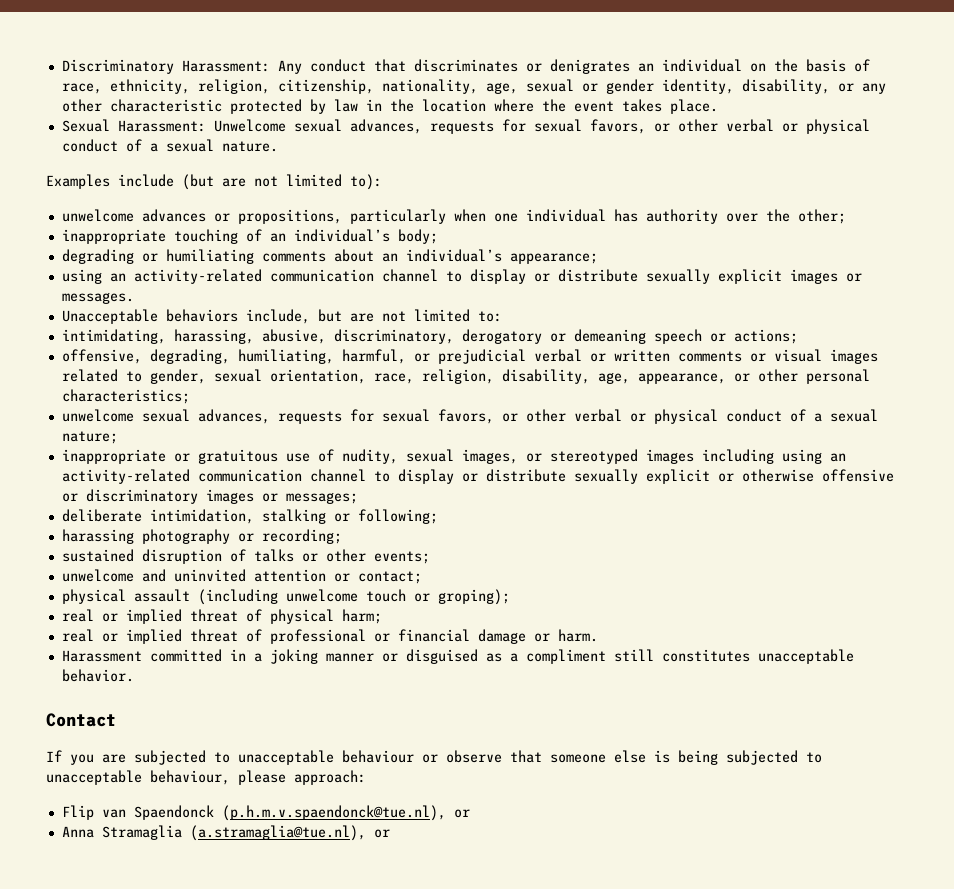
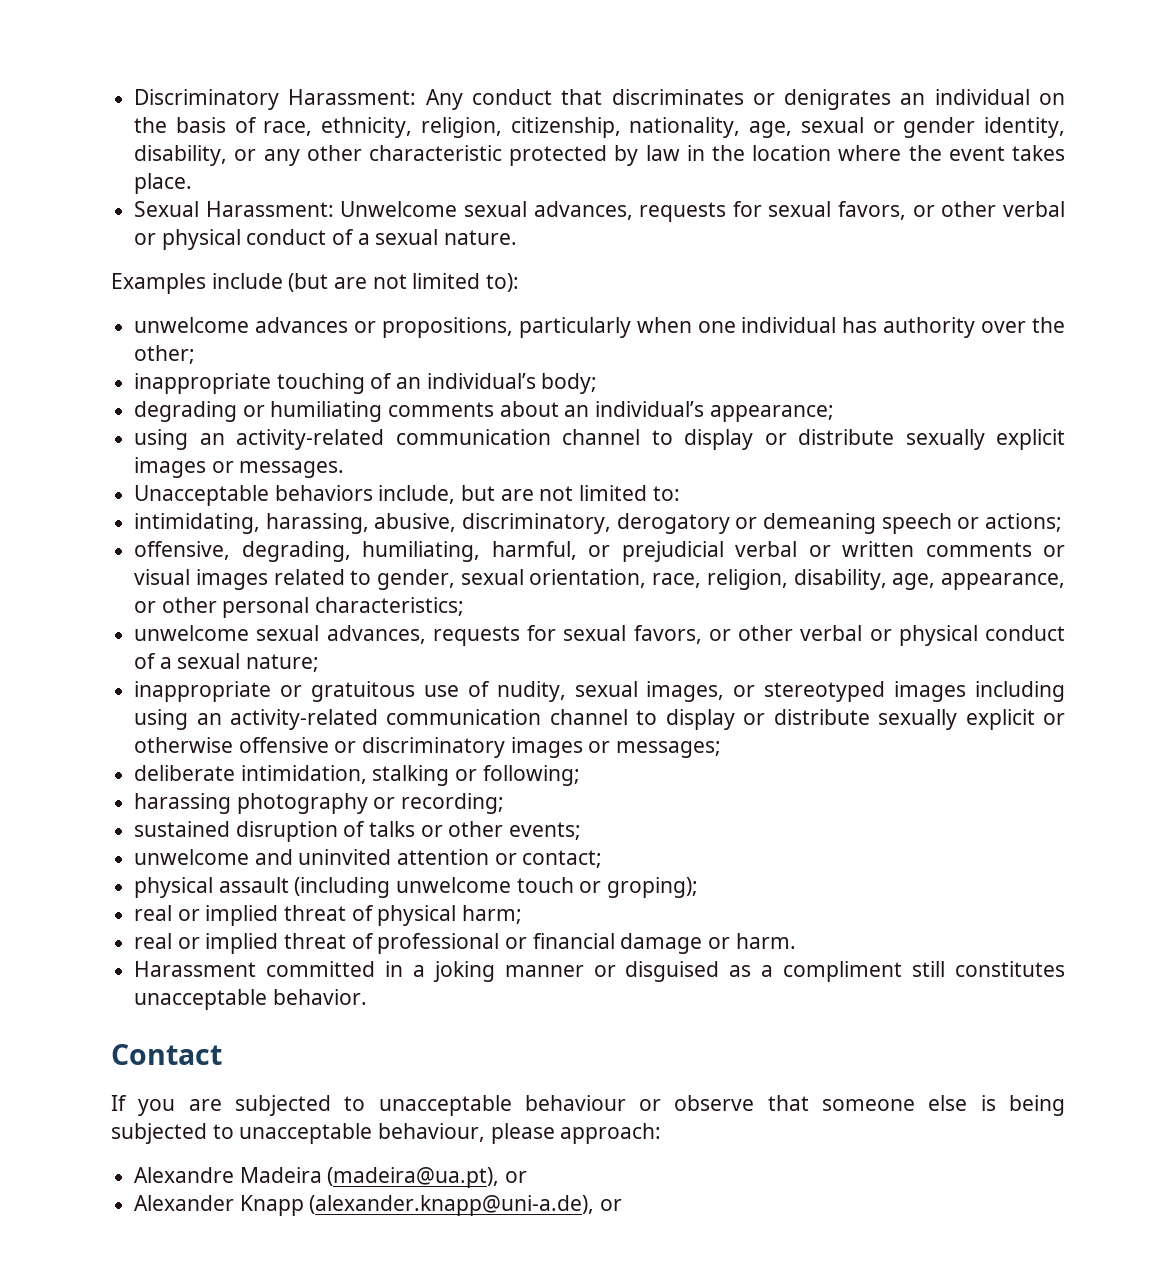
- Flip van Spaendonck (p.h.m.v.spaendonck@tue.nl), or
- Anna Stramaglia (a.stramaglia@tue.nl), or
+ Alexandre Madeira (madeira@ua.pt), or
+ Alexander Knapp (alexander.knapp@uni-a.de), or

